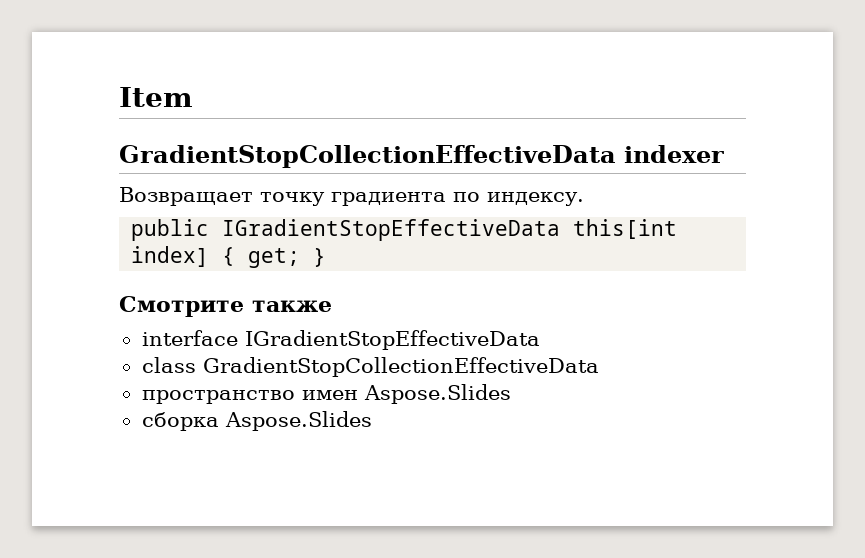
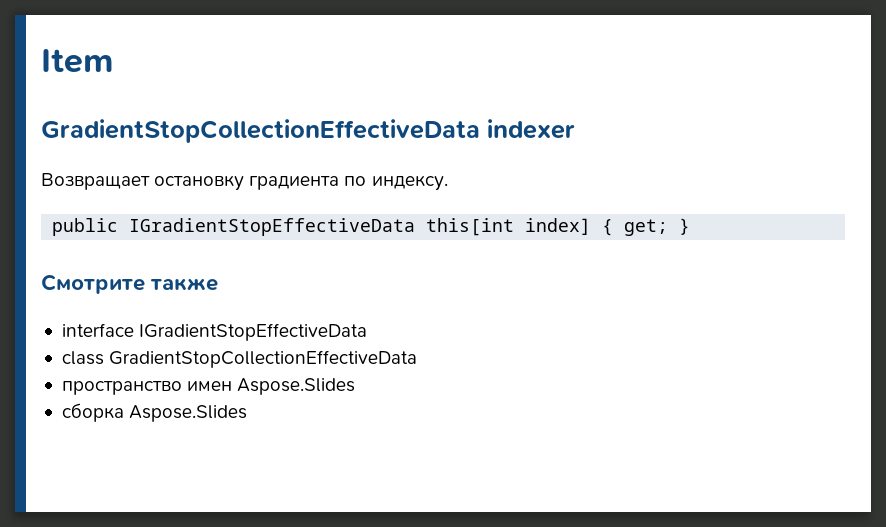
- Возвращает точку градиента по индексу.
+ Возвращает остановку градиента по индексу.

